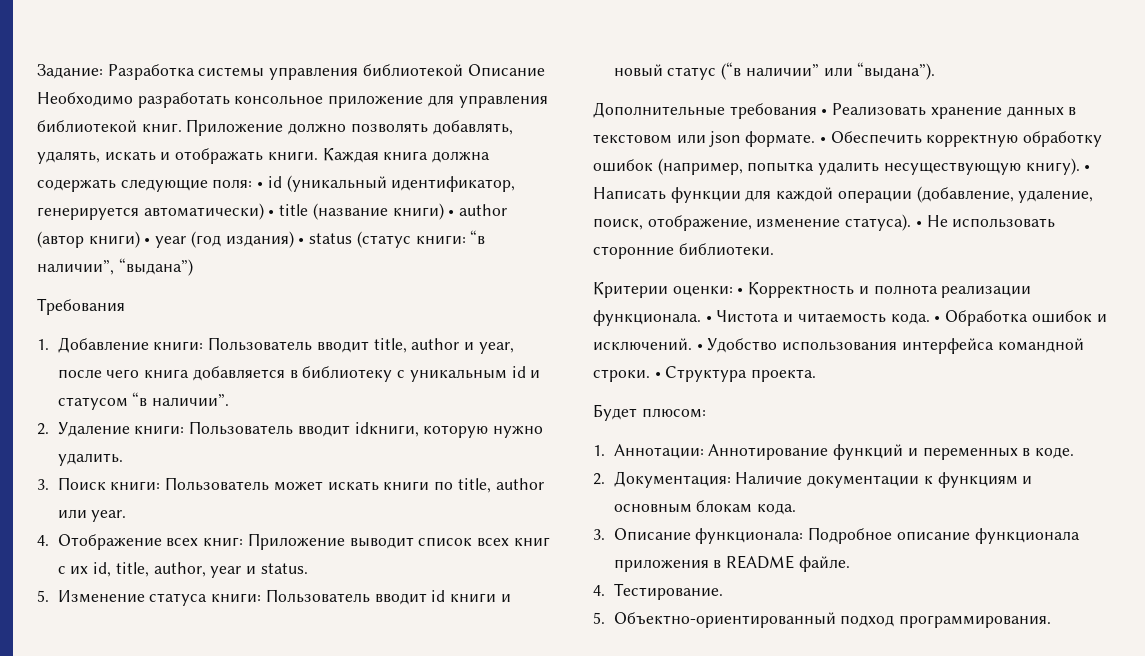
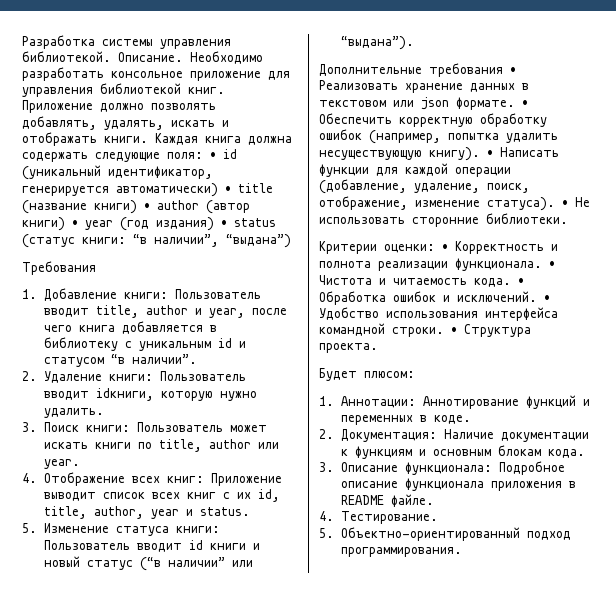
- Задание: Разработка системы управления библиотекой Описание Необходимо разработать консольное приложение для управления библиотекой книг.
+ Разработка системы управления библиотекой. Описание. Необходимо разработать консольное приложение для управления библиотекой книг.

